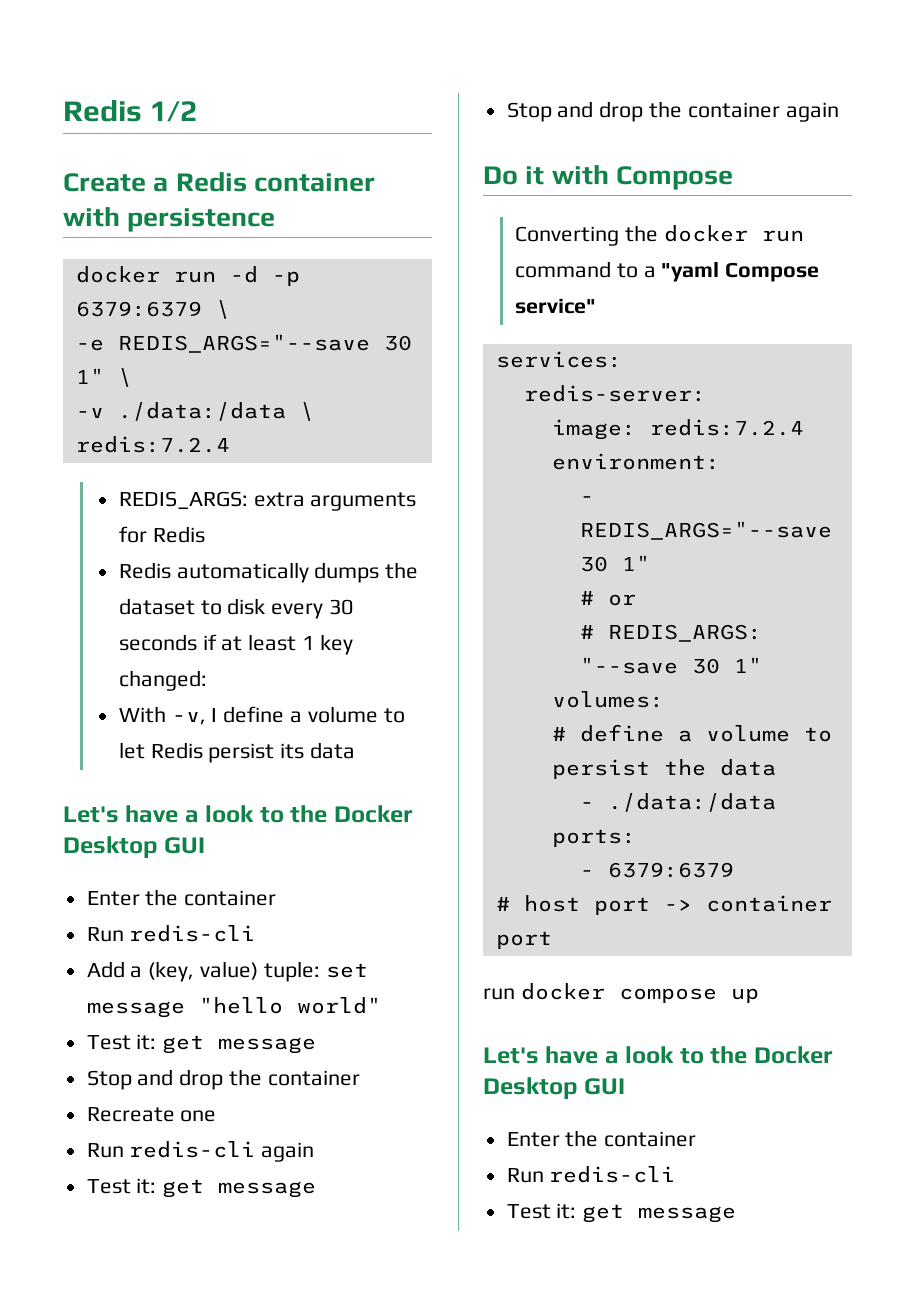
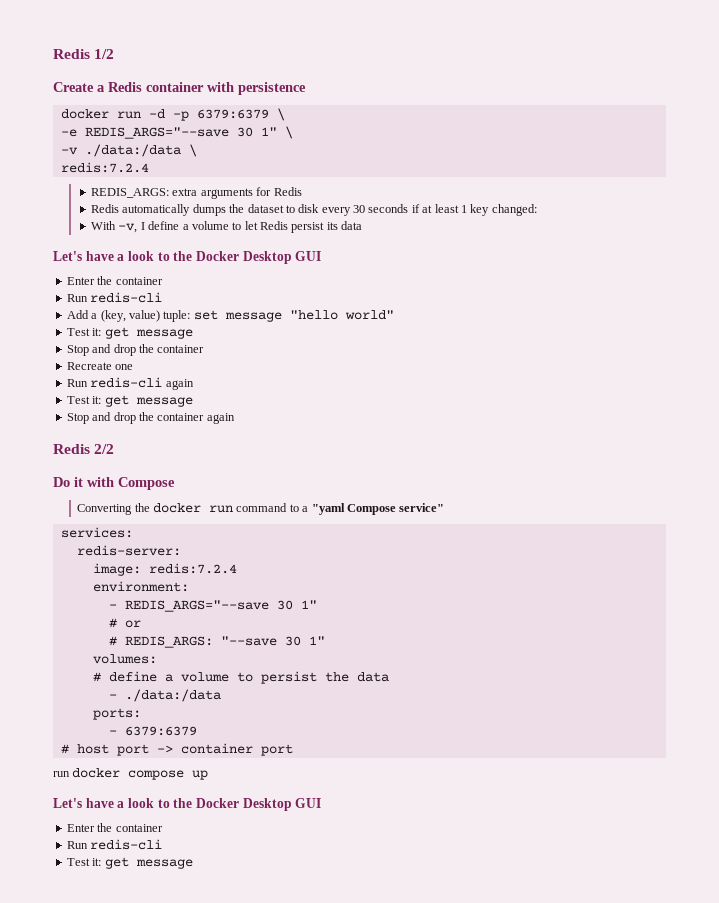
+ Redis 2/2

